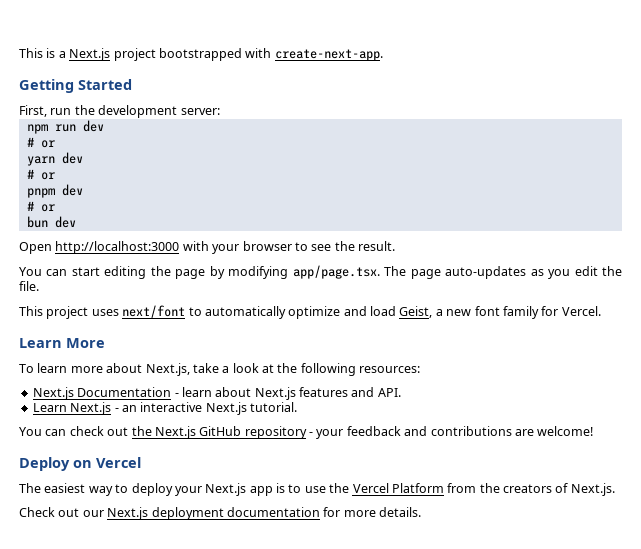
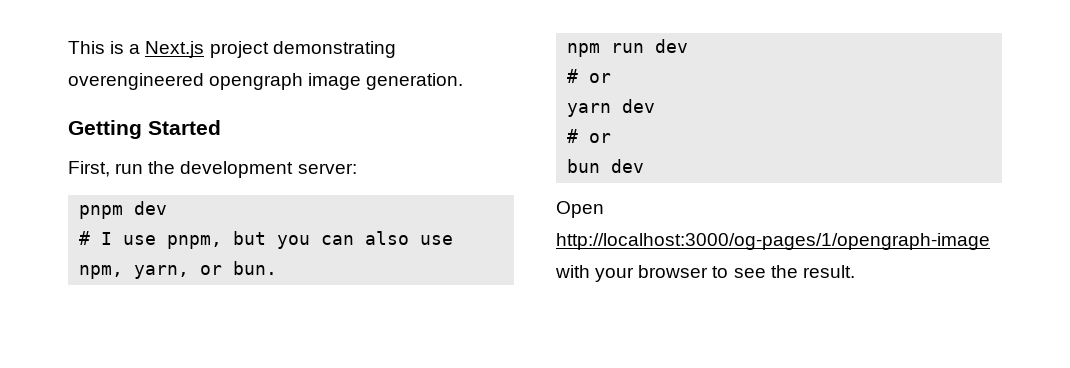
- This is a Next.js project bootstrapped with create-next-app.
+ This is a Next.js project demonstrating overengineered opengraph image generation.
+ pnpm dev
+ # I use pnpm, but you can also use npm, yarn, or bun.
- pnpm dev
- # or
- Open http://localhost:3000 with your browser to see the result.
+ Open http://localhost:3000/og-pages/1/opengraph-image with your browser to see the result.
- You can start editing the page by modifying app/page.tsx. The page auto-updates as you edit the file.
- This project uses next/font to automatically optimize and load Geist, a new font family for Vercel.
- Learn More
- To learn more about Next.js, take a look at the following resources:
- Next.js Documentation - learn about Next.js features and API.
- Learn Next.js - an interactive Next.js tutorial.
- You can check out the Next.js GitHub repository - your feedback and contributions are welcome!
- Deploy on Vercel
- The easiest way to deploy your Next.js app is to use the Vercel Platform from the creators of Next.js.
- Check out our Next.js deployment documentation for more details.

